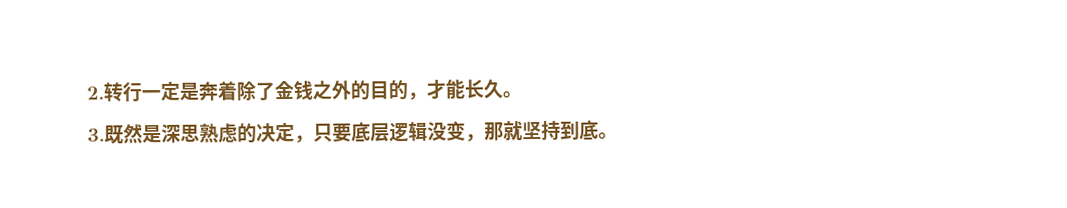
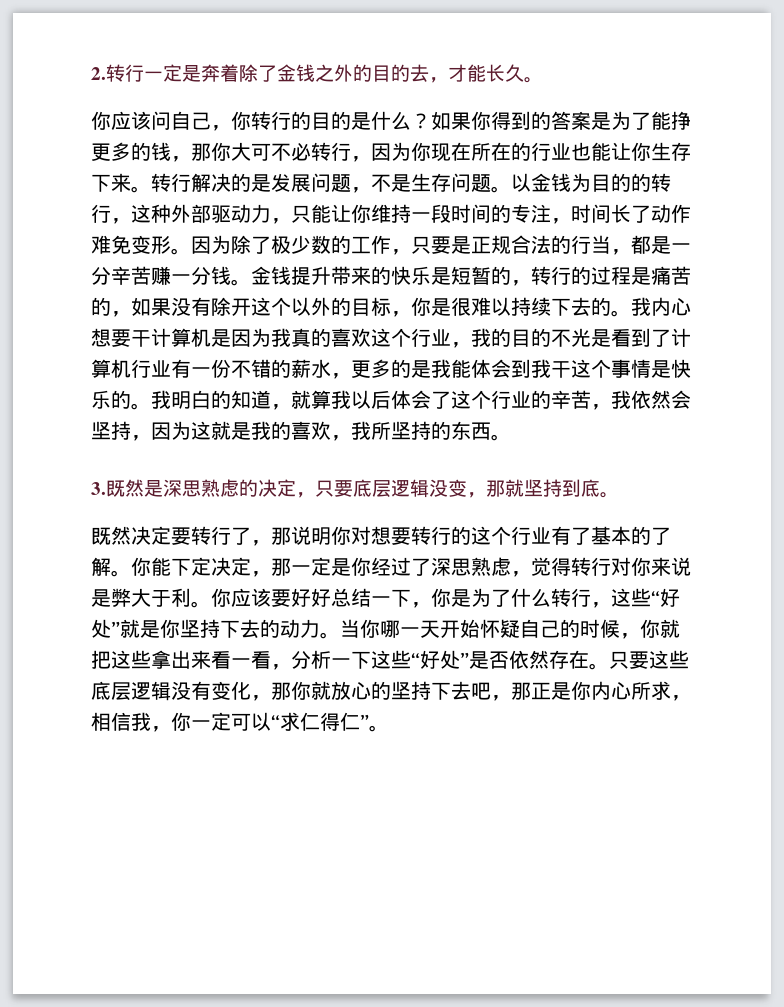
- 2.转行一定是奔着除了金钱之外的目的，才能长久。
+ 2.转行一定是奔着除了金钱之外的目的去，才能长久。
+ 你应该问自己，你转行的目的是什么？如果你得到的答案是为了能挣更多的钱，那你大可不必转行，因为你现在所在的行业也能让你生存下来。转行解决的是发展问题，不是生存问题。以金钱为目的的转行，这种外部驱动力，只能让你维持一段时间的专注，时间长了动作难免变形。因为除了极少数的工作，只要是正规合法的行当，都是一分辛苦赚一分钱。金钱提升带来的快乐是短暂的，转行的过程是痛苦的，如果没有除开这个以外的目标，你是很难以持续下去的。我内心想要干计算机是因为我真的喜欢这个行业，我的目的不光是看到了计算机行业有一份不错的薪水，更多的是我能体会到我干这个事情是快乐的。我明白的知道，就算我以后体会了这个行业的辛苦，我依然会坚持，因为这就是我的喜欢，我所坚持的东西。
+ 既然决定要转行了，那说明你对想要转行的这个行业有了基本的了解。你能下定决定，那一定是你经过了深思熟虑，觉得转行对你来说是弊大于利。你应该要好好总结一下，你是为了什么转行，这些“好处”就是你坚持下去的动力。当你哪一天开始怀疑自己的时候，你就把这些拿出来看一看，分析一下这些“好处”是否依然存在。只要这些底层逻辑没有变化，那你就放心的坚持下去吧，那正是你内心所求，相信我，你一定可以“求仁得仁”。

